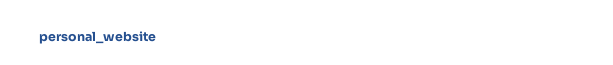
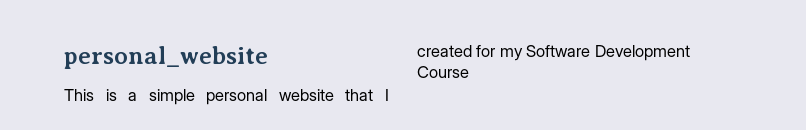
+ This is a simple personal website that I created for my Software Development Course

